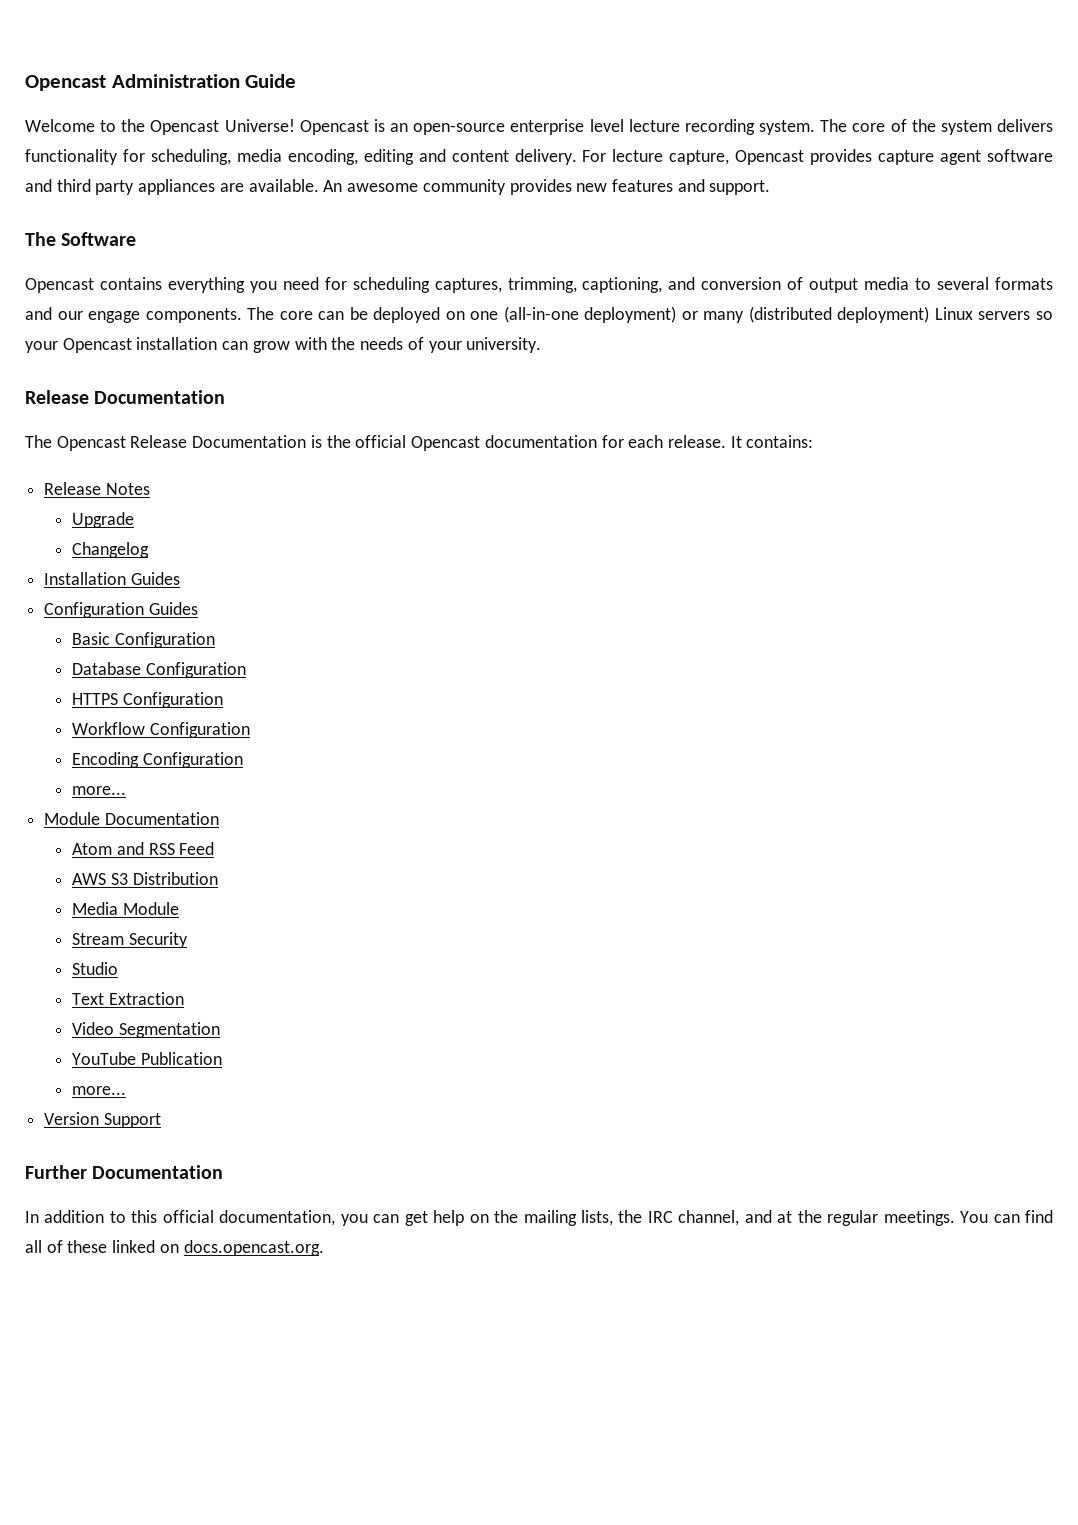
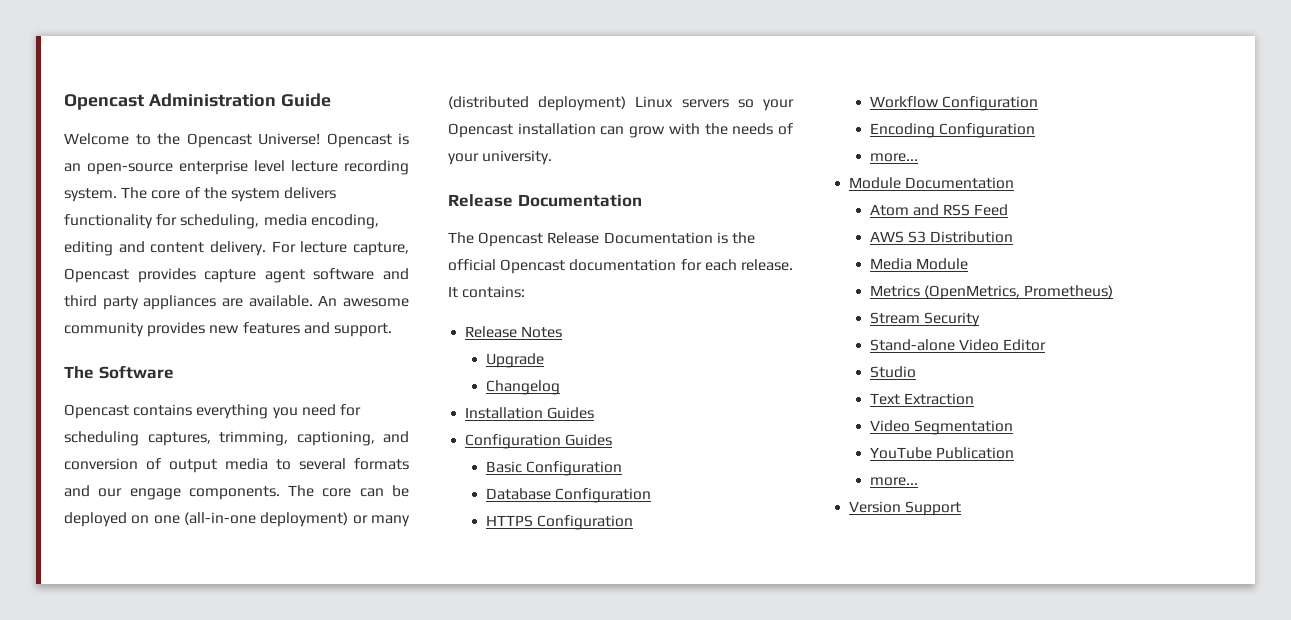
+ Metrics (OpenMetrics, Prometheus)
+ Stand-alone Video Editor
- Further Documentation
- In addition to this official documentation, you can get help on the mailing lists, the IRC channel, and at the regular meetings. You can find all of these linked on docs.opencast.org.

